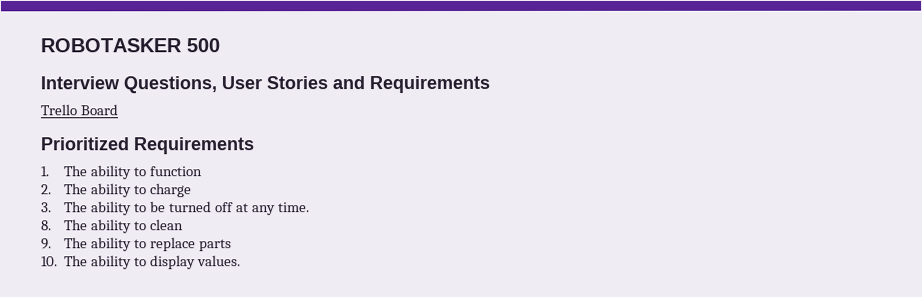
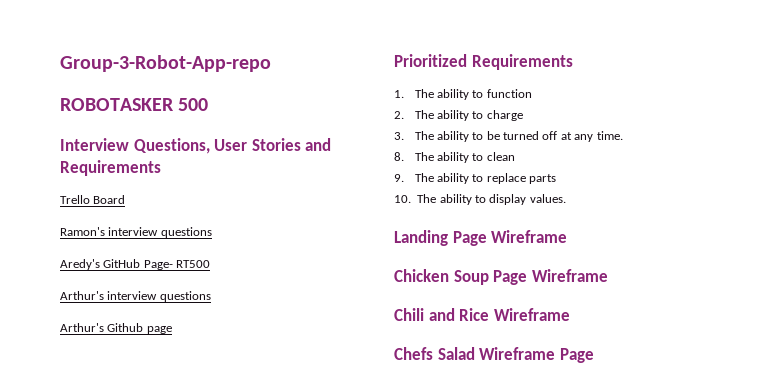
+ Group-3-Robot-App-repo
+ Ramon's interview questions
+ Aredy's GitHub Page- RT500
+ Arthur's interview questions
+ Arthur's Github page
+ Landing Page Wireframe
+ Chicken Soup Page Wireframe
+ Chili and Rice Wireframe
+ Chefs Salad Wireframe Page

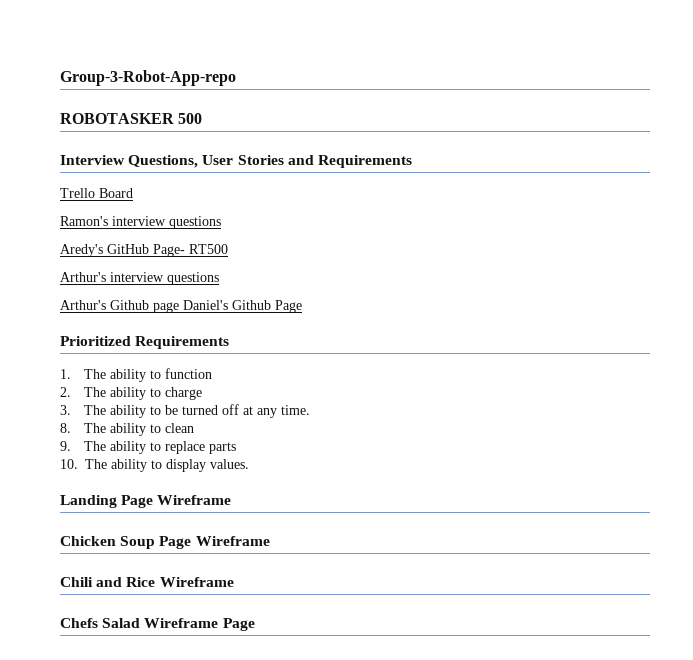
- Arthur's Github page
+ Arthur's Github page Daniel's Github Page

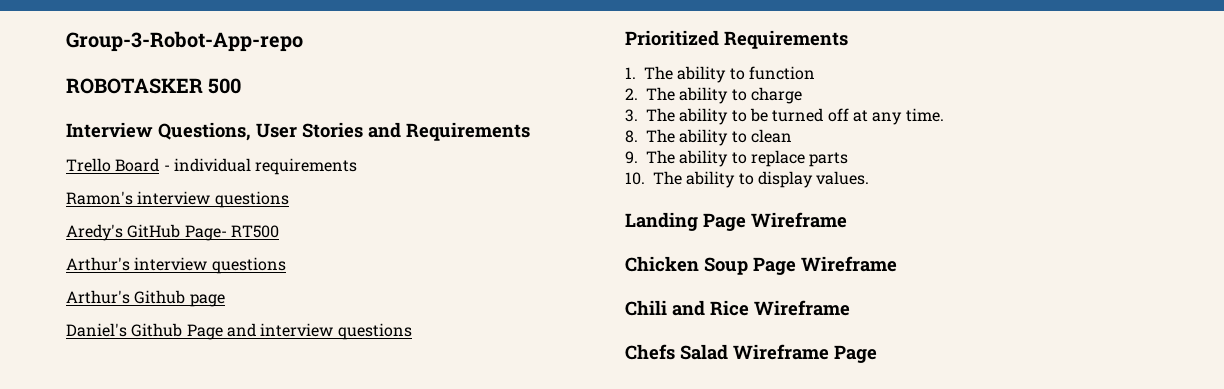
- Trello Board
+ Trello Board - individual requirements
- Arthur's Github page Daniel's Github Page
+ Arthur's Github page
+ Daniel's Github Page and interview questions

